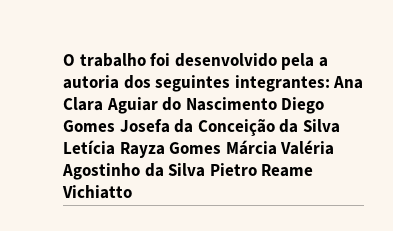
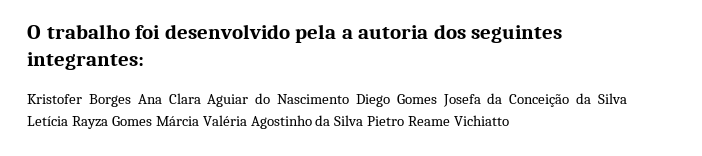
- O trabalho foi desenvolvido pela a autoria dos seguintes integrantes: Ana Clara Aguiar do Nascimento Diego Gomes Josefa da Conceição da Silva Letícia Rayza Gomes Márcia Valéria Agostinho da Silva Pietro Reame Vichiatto
+ O trabalho foi desenvolvido pela a autoria dos seguintes integrantes:
+ Kristofer Borges Ana Clara Aguiar do Nascimento Diego Gomes Josefa da Conceição da Silva Letícia Rayza Gomes Márcia Valéria Agostinho da Silva Pietro Reame Vichiatto

